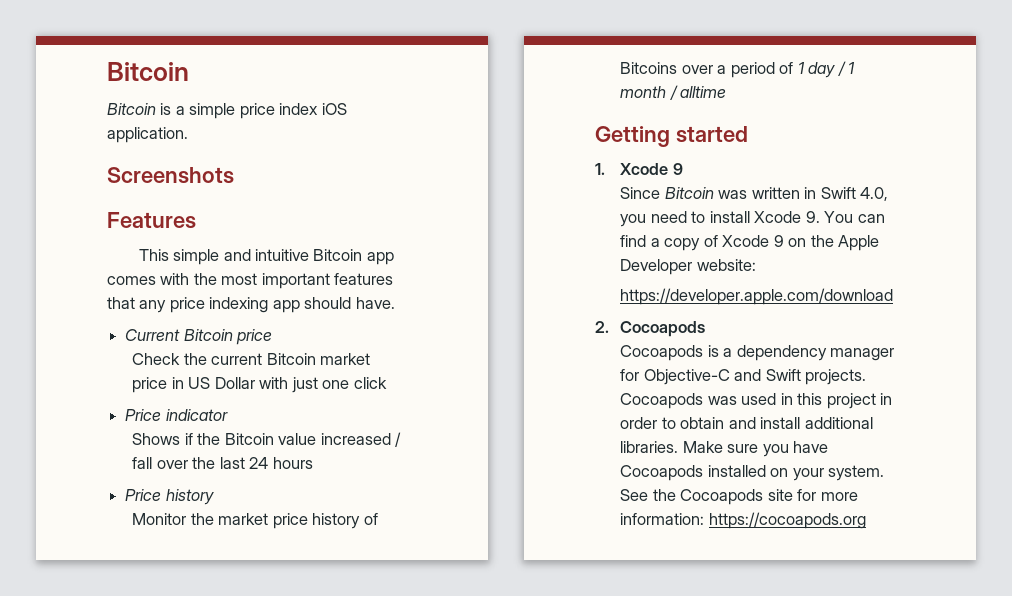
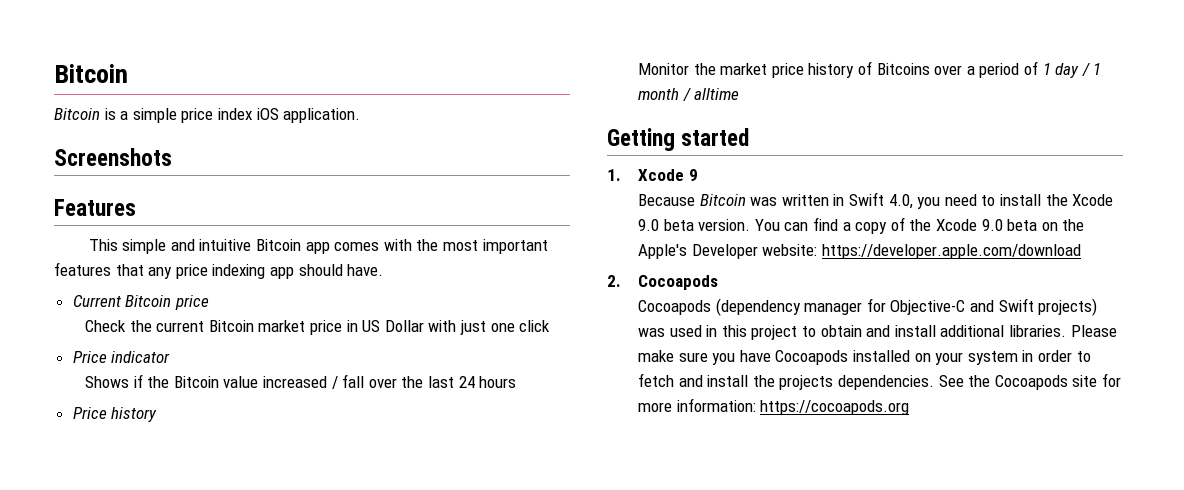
- Since Bitcoin was written in Swift 4.0, you need to install Xcode 9. You can find a copy of Xcode 9 on the Apple Developer website:
- https://developer.apple.com/download
+ Because Bitcoin was written in Swift 4.0, you need to install the Xcode 9.0 beta version. You can find a copy of the Xcode 9.0 beta on the Apple's Developer website: https://developer.apple.com/download
- Cocoapods is a dependency manager for Objective-C and Swift projects. Cocoapods was used in this project in order to obtain and install additional libraries.
+ Cocoapods (dependency manager for Objective-C and Swift projects) was used in this project to obtain and install additional libraries.
- Make sure you have Cocoapods installed on your system.
+ Please make sure you have Cocoapods installed on your system in order to fetch and install the projects dependencies.

